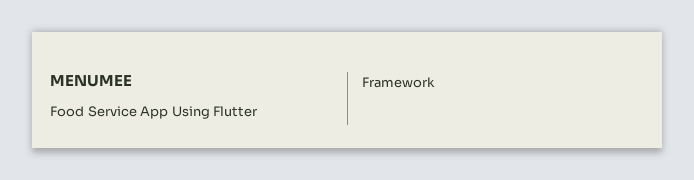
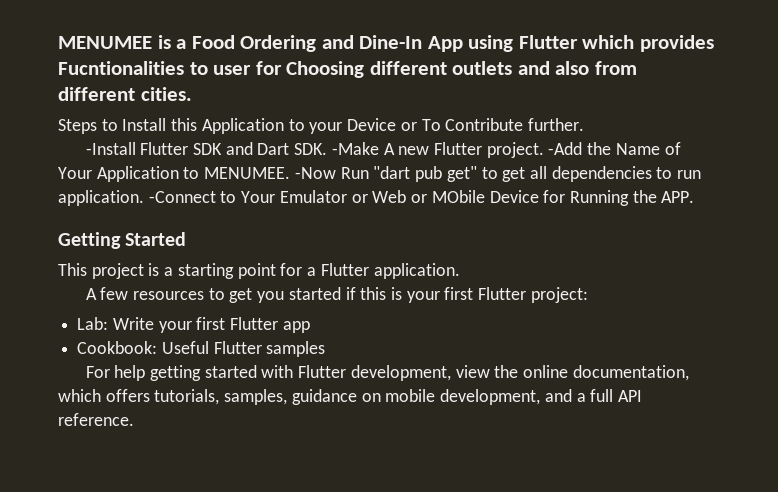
- MENUMEE
- Food Service App Using Flutter Framework
+ MENUMEE is a Food Ordering and Dine-In App using Flutter which provides Fucntionalities to user for Choosing different outlets and also from different cities.
+ Steps to Install this Application to your Device or To Contribute further.
+ -Install Flutter SDK and Dart SDK. -Make A new Flutter project. -Add the Name of Your Application to MENUMEE. -Now Run "dart pub get" to get all dependencies to run application. -Connect to Your Emulator or Web or MObile Device for Running the APP.
+ Getting Started
+ This project is a starting point for a Flutter application.
+ A few resources to get you started if this is your first Flutter project:
+ Lab: Write your first Flutter app
+ Cookbook: Useful Flutter samples
+ For help getting started with Flutter development, view the online documentation, which offers tutorials, samples, guidance on mobile development, and a full API reference.

